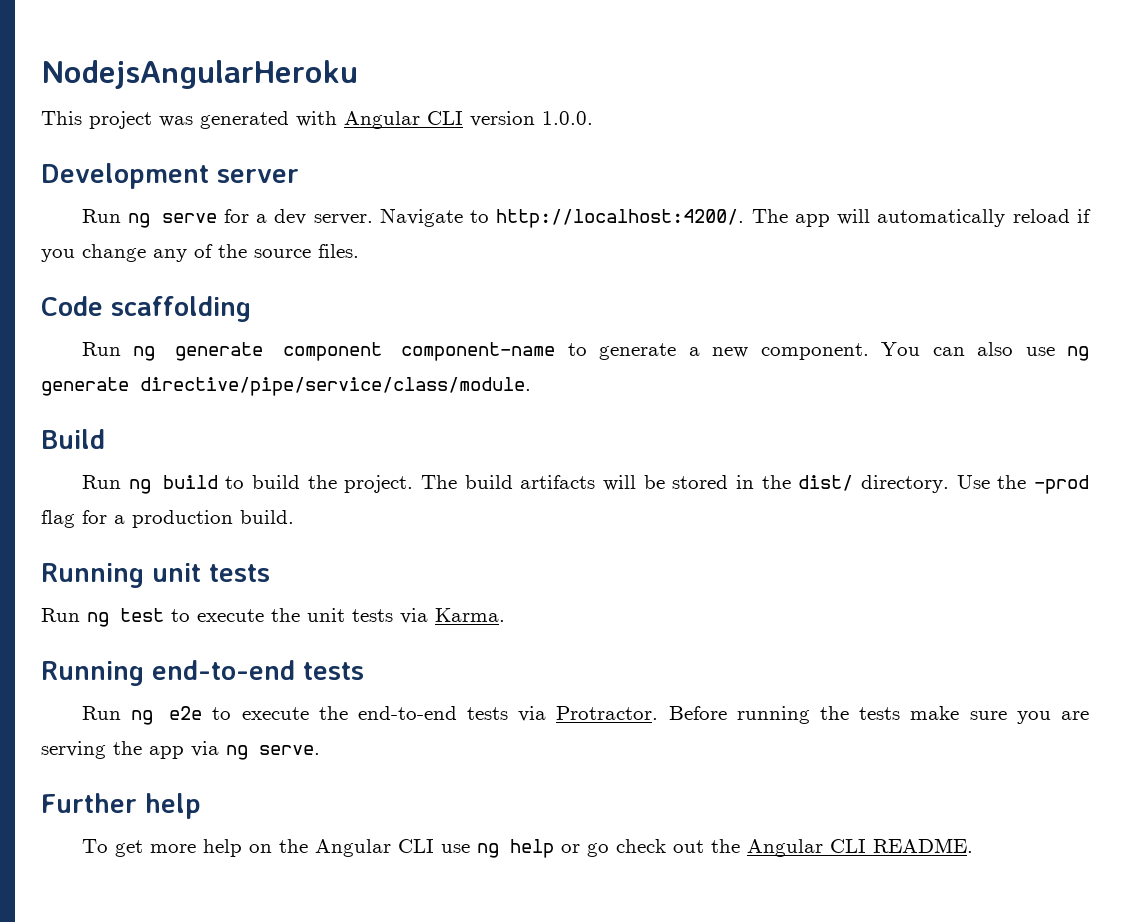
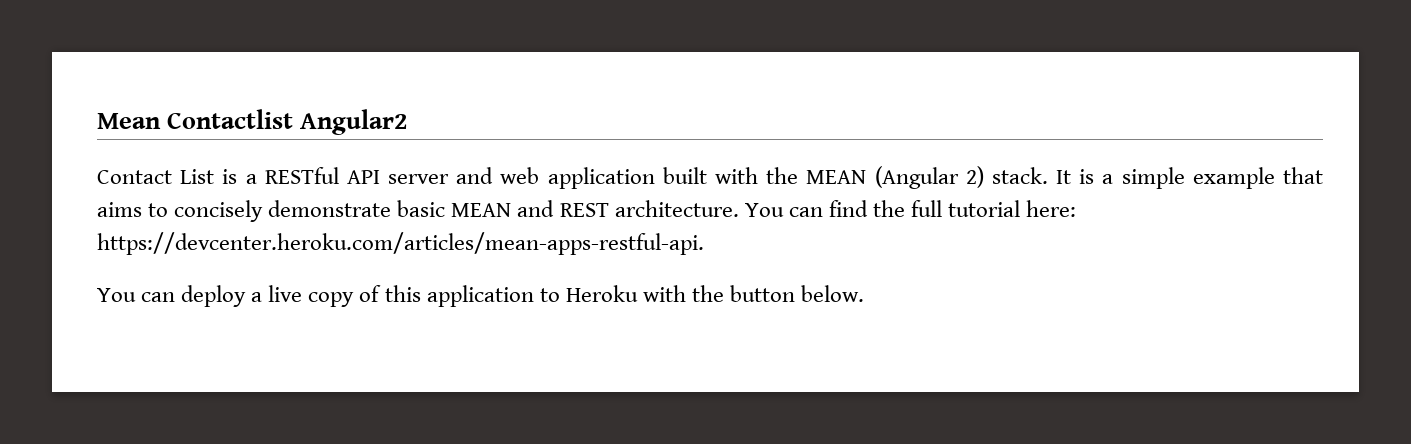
- NodejsAngularHeroku
- This project was generated with Angular CLI version 1.0.0.
- Development server
- Run ng serve for a dev server. Navigate to http://localhost:4200/. The app will automatically reload if you change any of the source files.
- Code scaffolding
- Run ng generate component component-name to generate a new component. You can also use ng generate directive/pipe/service/class/module.
- Build
- Run ng build to build the project. The build artifacts will be stored in the dist/ directory. Use the -prod flag for a production build.
- Running unit tests
- Run ng test to execute the unit tests via Karma.
- Running end-to-end tests
- Run ng e2e to execute the end-to-end tests via Protractor. Before running the tests make sure you are serving the app via ng serve.
- Further help
- To get more help on the Angular CLI use ng help or go check out the Angular CLI README.
+ Mean Contactlist Angular2
+ Contact List is a RESTful API server and web application built with the MEAN (Angular 2) stack. It is a simple example that aims to concisely demonstrate basic MEAN and REST architecture. You can find the full tutorial here: https://devcenter.heroku.com/articles/mean-apps-restful-api.
+ You can deploy a live copy of this application to Heroku with the button below.

